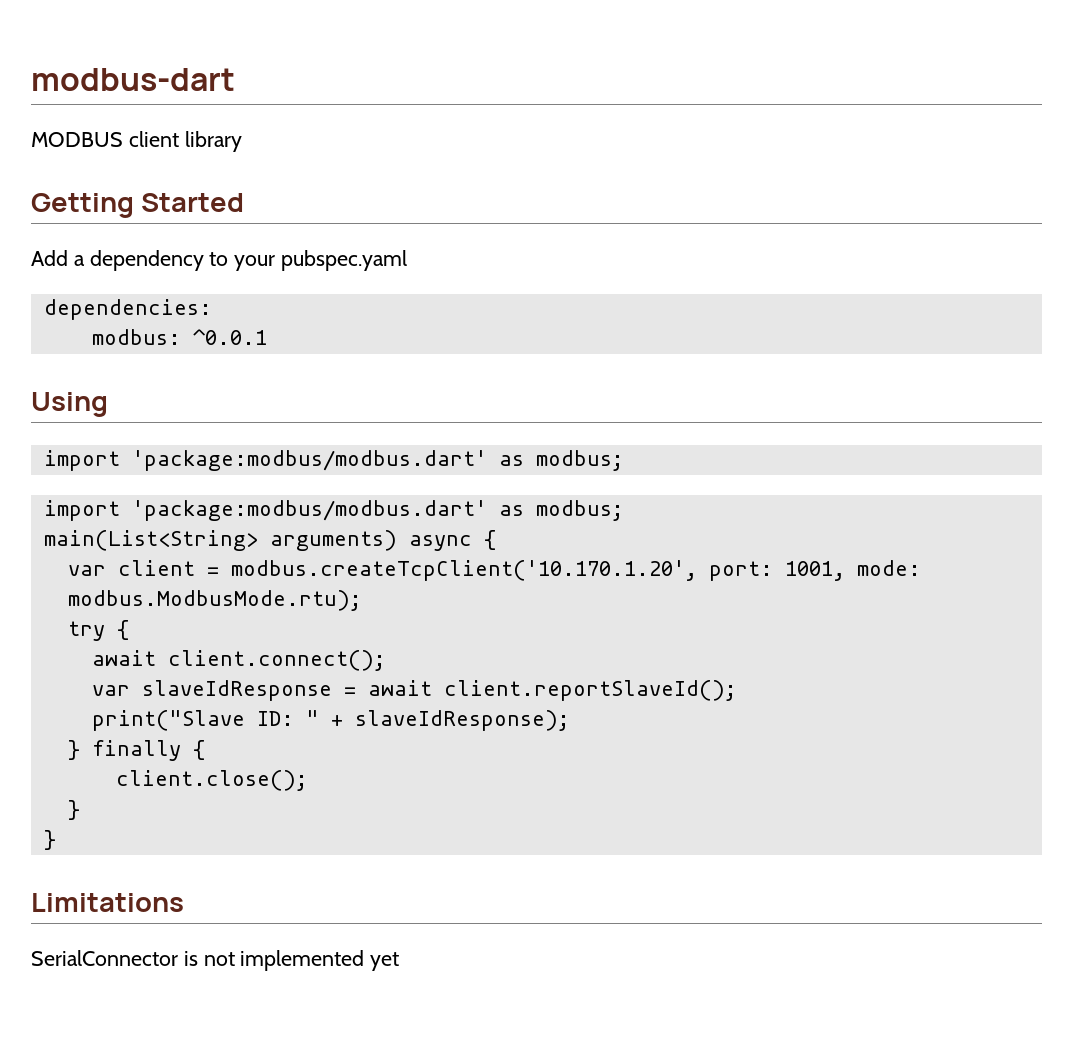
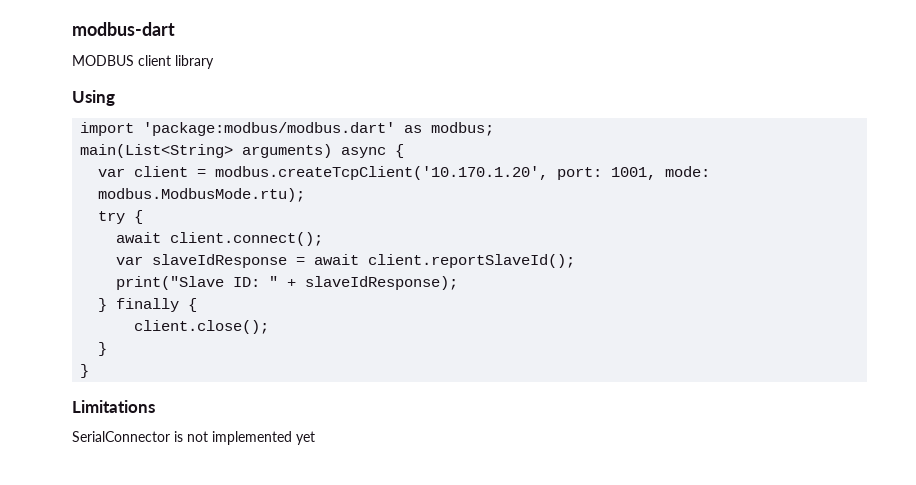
- Getting Started
- Add a dependency to your pubspec.yaml
- dependencies:
- modbus: ^0.0.1
  Using
- import 'package:modbus/modbus.dart' as modbus;

